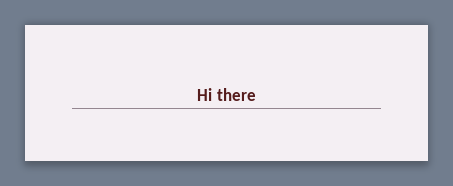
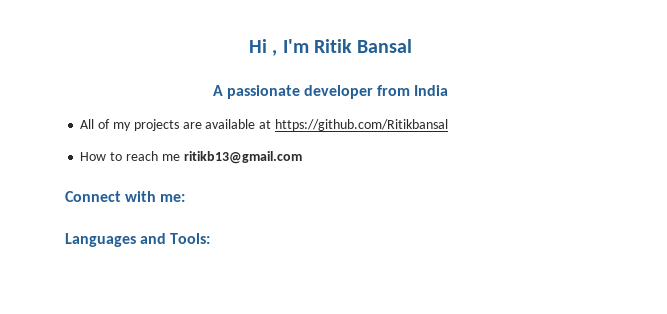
- Hi there
+ Hi , I'm Ritik Bansal
+ A passionate developer from India
+ All of my projects are available at https://github.com/Ritikbansal
+ How to reach me ritikb13@gmail.com
+ Connect with me:
+ Languages and Tools:

